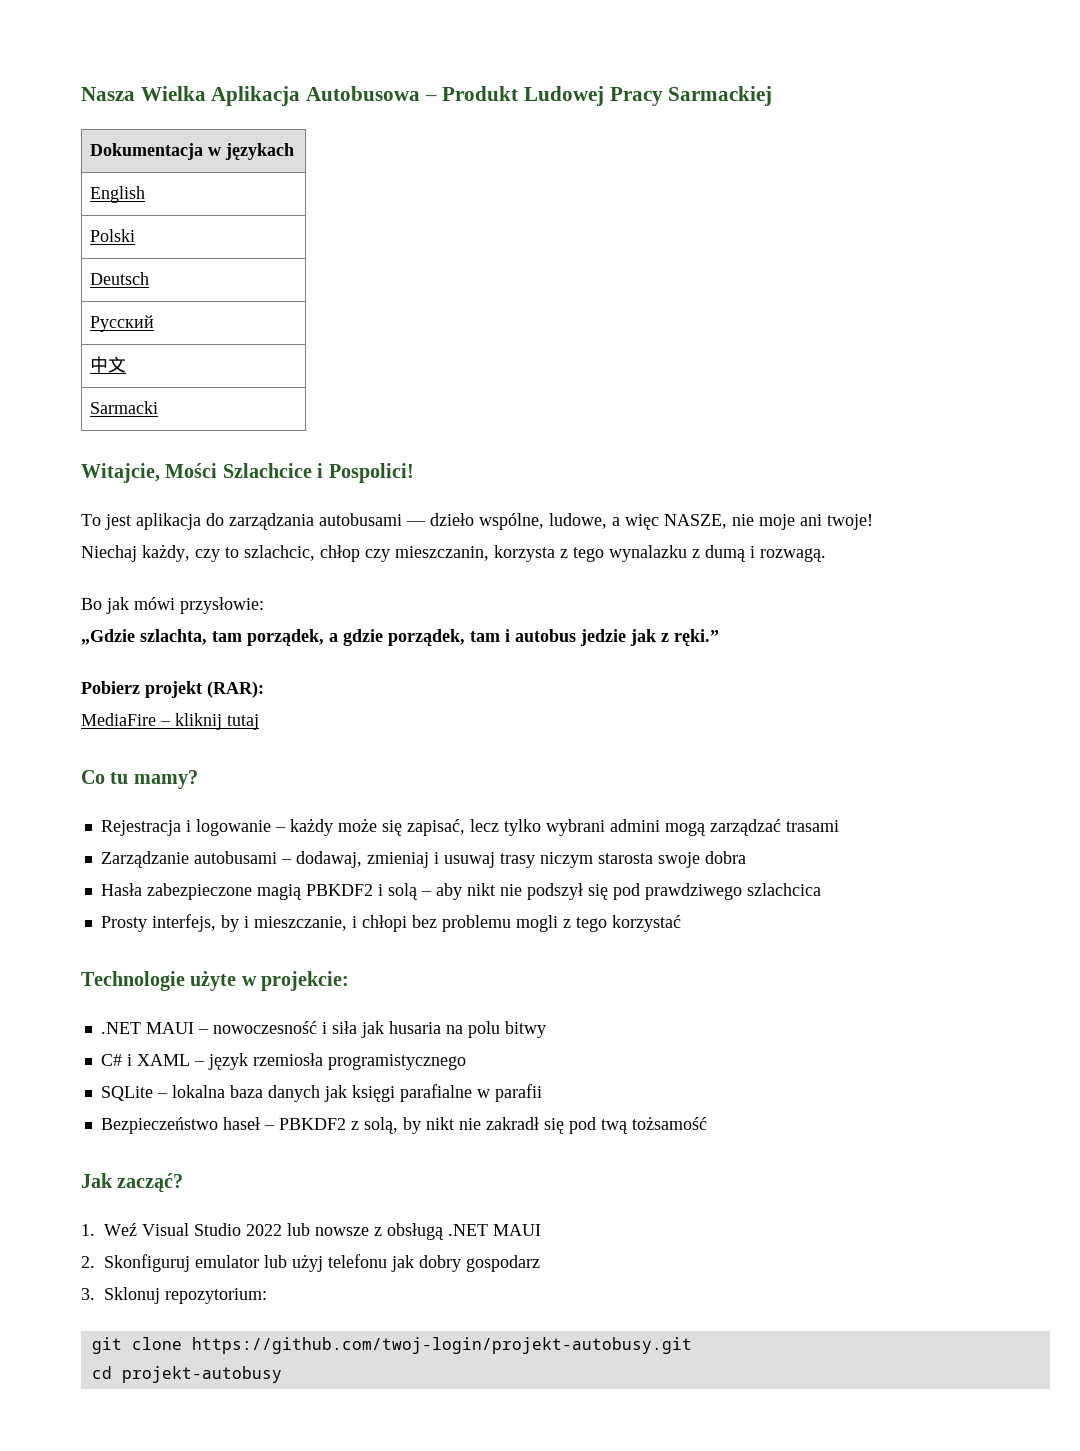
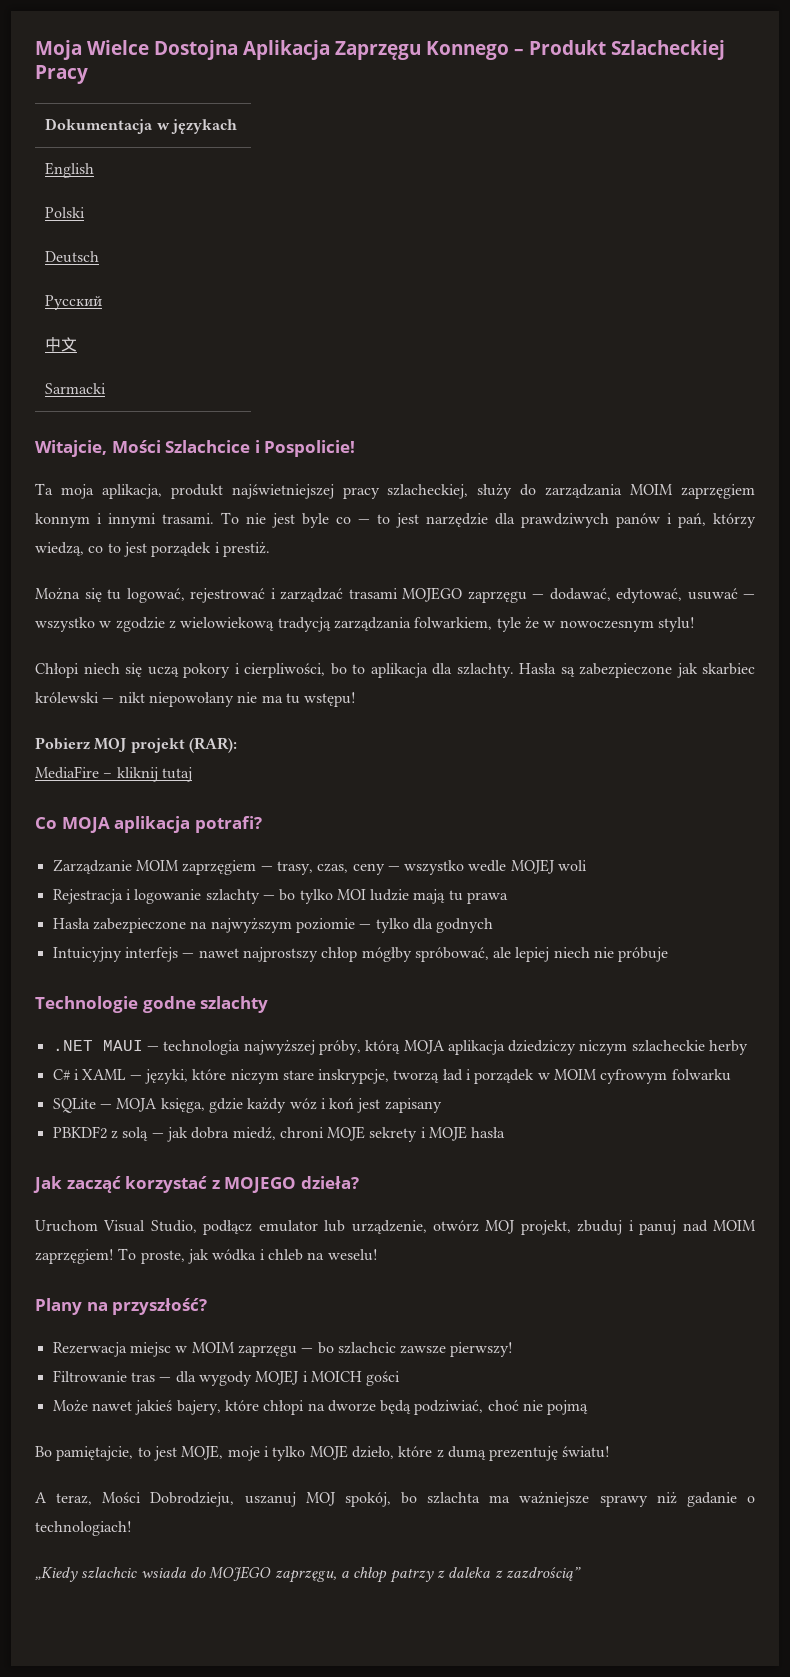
- Nasza Wielka Aplikacja Autobusowa – Produkt Ludowej Pracy Sarmackiej
+ Moja Wielce Dostojna Aplikacja Zaprzęgu Konnego – Produkt Szlacheckiej Pracy
- Witajcie, Mości Szlachcice i Pospolici!
- To jest aplikacja do zarządzania autobusami — dzieło wspólne, ludowe, a więc NASZE, nie moje ani twoje!
- Niechaj każdy, czy to szlachcic, chłop czy mieszczanin, korzysta z tego wynalazku z dumą i rozwagą.
- Bo jak mówi przysłowie:
- „Gdzie szlachta, tam porządek, a gdzie porządek, tam i autobus jedzie jak z ręki.”
+ Witajcie, Mości Szlachcice i Pospolicie!
+ Ta moja aplikacja, produkt najświetniejszej pracy szlacheckiej, służy do zarządzania MOIM zaprzęgiem konnym i innymi trasami. To nie jest byle co — to jest narzędzie dla prawdziwych panów i pań, którzy wiedzą, co to jest porządek i prestiż.
+ Można się tu logować, rejestrować i zarządzać trasami MOJEGO zaprzęgu — dodawać, edytować, usuwać — wszystko w zgodzie z wielowiekową tradycją zarządzania folwarkiem, tyle że w nowoczesnym stylu!
+ Chłopi niech się uczą pokory i cierpliwości, bo to aplikacja dla szlachty. Hasła są zabezpieczone jak skarbiec królewski — nikt niepowołany nie ma tu wstępu!
- Pobierz projekt (RAR):
+ Pobierz MOJ projekt (RAR):
- Co tu mamy?
- Rejestracja i logowanie – każdy może się zapisać, lecz tylko wybrani admini mogą zarządzać trasami
- Zarządzanie autobusami – dodawaj, zmieniaj i usuwaj trasy niczym starosta swoje dobra
- Hasła zabezpieczone magią PBKDF2 i solą – aby nikt nie podszył się pod prawdziwego szlachcica
- Prosty interfejs, by i mieszczanie, i chłopi bez problemu mogli z tego korzystać
- Technologie użyte w projekcie:
- .NET MAUI – nowoczesność i siła jak husaria na polu bitwy
- C# i XAML – język rzemiosła programistycznego
- SQLite – lokalna baza danych jak księgi parafialne w parafii
- Bezpieczeństwo haseł – PBKDF2 z solą, by nikt nie zakradł się pod twą tożsamość
- Jak zacząć?
- 1. Weź Visual Studio 2022 lub nowsze z obsługą .NET MAUI
- 2. Skonfiguruj emulator lub użyj telefonu jak dobry gospodarz
- 3. Sklonuj repozytorium:
- git clone https://github.com/twoj-login/projekt-autobusy.git
- cd projekt-autobusy
+ Co MOJA aplikacja potrafi?
+ Zarządzanie MOIM zaprzęgiem — trasy, czas, ceny — wszystko wedle MOJEJ woli
+ Rejestracja i logowanie szlachty — bo tylko MOI ludzie mają tu prawa
+ Hasła zabezpieczone na najwyższym poziomie — tylko dla godnych
+ Intuicyjny interfejs — nawet najprostszy chłop mógłby spróbować, ale lepiej niech nie próbuje
+ Technologie godne szlachty
+ .NET MAUI — technologia najwyższej próby, którą MOJA aplikacja dziedziczy niczym szlacheckie herby
+ C# i XAML — języki, które niczym stare inskrypcje, tworzą ład i porządek w MOIM cyfrowym folwarku
+ SQLite — MOJA księga, gdzie każdy wóz i koń jest zapisany
+ PBKDF2 z solą — jak dobra miedź, chroni MOJE sekrety i MOJE hasła
+ Jak zacząć korzystać z MOJEGO dzieła?
+ Uruchom Visual Studio, podłącz emulator lub urządzenie, otwórz MOJ projekt, zbuduj i panuj nad MOIM zaprzęgiem! To proste, jak wódka i chleb na weselu!
+ Plany na przyszłość?
+ Rezerwacja miejsc w MOIM zaprzęgu — bo szlachcic zawsze pierwszy!
+ Filtrowanie tras — dla wygody MOJEJ i MOICH gości
+ Może nawet jakieś bajery, które chłopi na dworze będą podziwiać, choć nie pojmą
+ Bo pamiętajcie, to jest MOJE, moje i tylko MOJE dzieło, które z dumą prezentuję światu!
+ A teraz, Mości Dobrodzieju, uszanuj MOJ spokój, bo szlachta ma ważniejsze sprawy niż gadanie o technologiach!
+ „Kiedy szlachcic wsiada do MOJEGO zaprzęgu, a chłop patrzy z daleka z zazdrością”

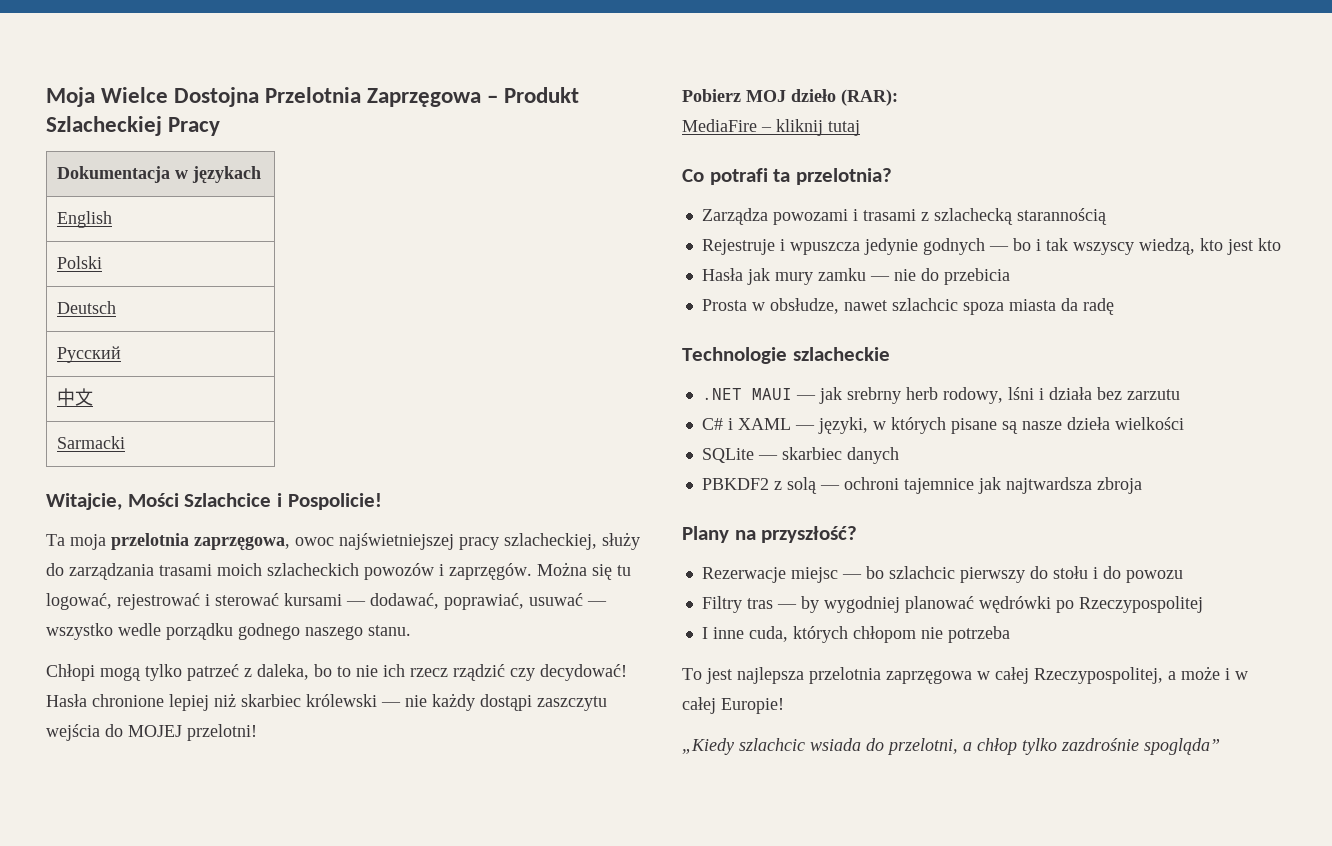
- Moja Wielce Dostojna Aplikacja Zaprzęgu Konnego – Produkt Szlacheckiej Pracy
+ Moja Wielce Dostojna Przelotnia Zaprzęgowa – Produkt Szlacheckiej Pracy
- Ta moja aplikacja, produkt najświetniejszej pracy szlacheckiej, służy do zarządzania MOIM zaprzęgiem konnym i innymi trasami. To nie jest byle co — to jest narzędzie dla prawdziwych panów i pań, którzy wiedzą, co to jest porządek i prestiż.
- Można się tu logować, rejestrować i zarządzać trasami MOJEGO zaprzęgu — dodawać, edytować, usuwać — wszystko w zgodzie z wielowiekową tradycją zarządzania folwarkiem, tyle że w nowoczesnym stylu!
- Chłopi niech się uczą pokory i cierpliwości, bo to aplikacja dla szlachty. Hasła są zabezpieczone jak skarbiec królewski — nikt niepowołany nie ma tu wstępu!
+ Ta moja przelotnia zaprzęgowa, owoc najświetniejszej pracy szlacheckiej, służy do zarządzania trasami moich szlacheckich powozów i zaprzęgów. Można się tu logować, rejestrować i sterować kursami — dodawać, poprawiać, usuwać — wszystko wedle porządku godnego naszego stanu.
+ Chłopi mogą tylko patrzeć z daleka, bo to nie ich rzecz rządzić czy decydować! Hasła chronione lepiej niż skarbiec królewski — nie każdy dostąpi zaszczytu wejścia do MOJEJ przelotni!
- Pobierz MOJ projekt (RAR):
+ Pobierz MOJ dzieło (RAR):
- Co MOJA aplikacja potrafi?
- Zarządzanie MOIM zaprzęgiem — trasy, czas, ceny — wszystko wedle MOJEJ woli
- Rejestracja i logowanie szlachty — bo tylko MOI ludzie mają tu prawa
- Hasła zabezpieczone na najwyższym poziomie — tylko dla godnych
- Intuicyjny interfejs — nawet najprostszy chłop mógłby spróbować, ale lepiej niech nie próbuje
+ Co potrafi ta przelotnia?
+ Zarządza powozami i trasami z szlachecką starannością
+ Rejestruje i wpuszcza jedynie godnych — bo i tak wszyscy wiedzą, kto jest kto
+ Hasła jak mury zamku — nie do przebicia
+ Prosta w obsłudze, nawet szlachcic spoza miasta da radę
- Technologie godne szlachty
+ Technologie szlacheckie
- .NET MAUI — technologia najwyższej próby, którą MOJA aplikacja dziedziczy niczym szlacheckie herby
+ .NET MAUI — jak srebrny herb rodowy, lśni i działa bez zarzutu
- C# i XAML — języki, które niczym stare inskrypcje, tworzą ład i porządek w MOIM cyfrowym folwarku
- SQLite — MOJA księga, gdzie każdy wóz i koń jest zapisany
- PBKDF2 z solą — jak dobra miedź, chroni MOJE sekrety i MOJE hasła
- Jak zacząć korzystać z MOJEGO dzieła?
- Uruchom Visual Studio, podłącz emulator lub urządzenie, otwórz MOJ projekt, zbuduj i panuj nad MOIM zaprzęgiem! To proste, jak wódka i chleb na weselu!
+ C# i XAML — języki, w których pisane są nasze dzieła wielkości
+ SQLite — skarbiec danych
+ PBKDF2 z solą — ochroni tajemnice jak najtwardsza zbroja
  Plany na przyszłość?
- Rezerwacja miejsc w MOIM zaprzęgu — bo szlachcic zawsze pierwszy!
- Filtrowanie tras — dla wygody MOJEJ i MOICH gości
- Może nawet jakieś bajery, które chłopi na dworze będą podziwiać, choć nie pojmą
- Bo pamiętajcie, to jest MOJE, moje i tylko MOJE dzieło, które z dumą prezentuję światu!
- A teraz, Mości Dobrodzieju, uszanuj MOJ spokój, bo szlachta ma ważniejsze sprawy niż gadanie o technologiach!
- „Kiedy szlachcic wsiada do MOJEGO zaprzęgu, a chłop patrzy z daleka z zazdrością”
+ Rezerwacje miejsc — bo szlachcic pierwszy do stołu i do powozu
+ Filtry tras — by wygodniej planować wędrówki po Rzeczypospolitej
+ I inne cuda, których chłopom nie potrzeba
+ To jest najlepsza przelotnia zaprzęgowa w całej Rzeczypospolitej, a może i w całej Europie!
+ „Kiedy szlachcic wsiada do przelotni, a chłop tylko zazdrośnie spogląda”

